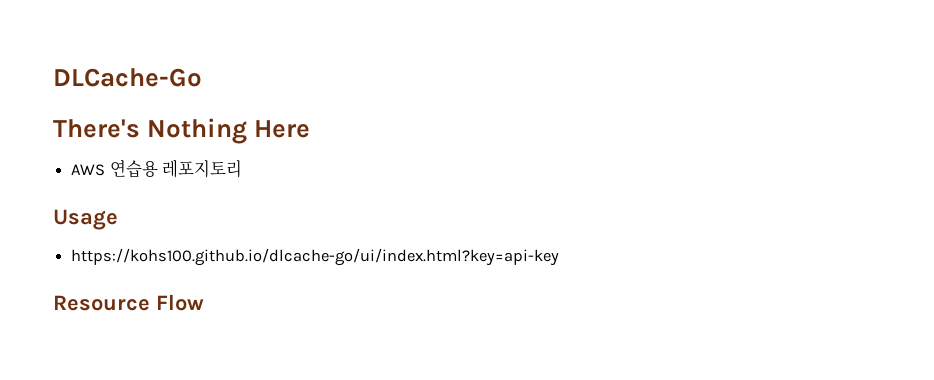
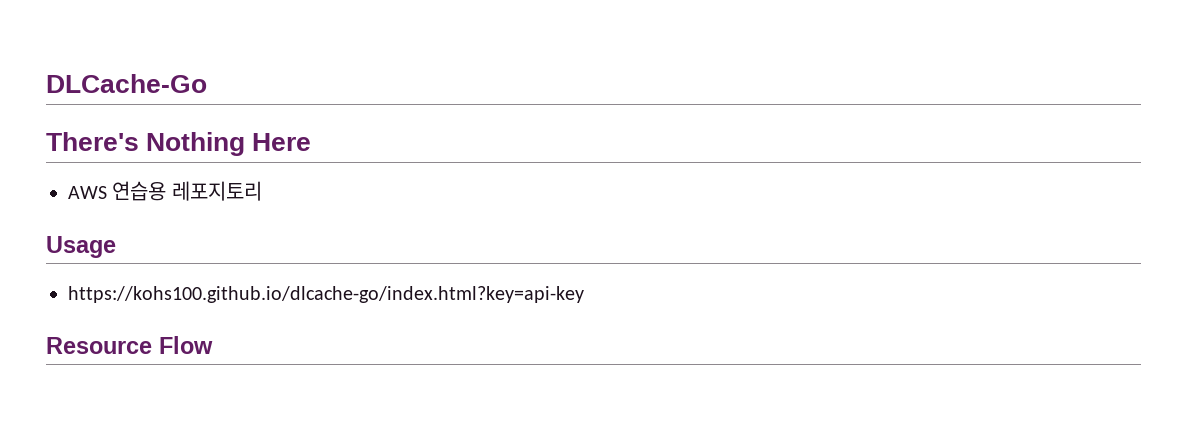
- https://kohs100.github.io/dlcache-go/ui/index.html?key=api-key
+ https://kohs100.github.io/dlcache-go/index.html?key=api-key

